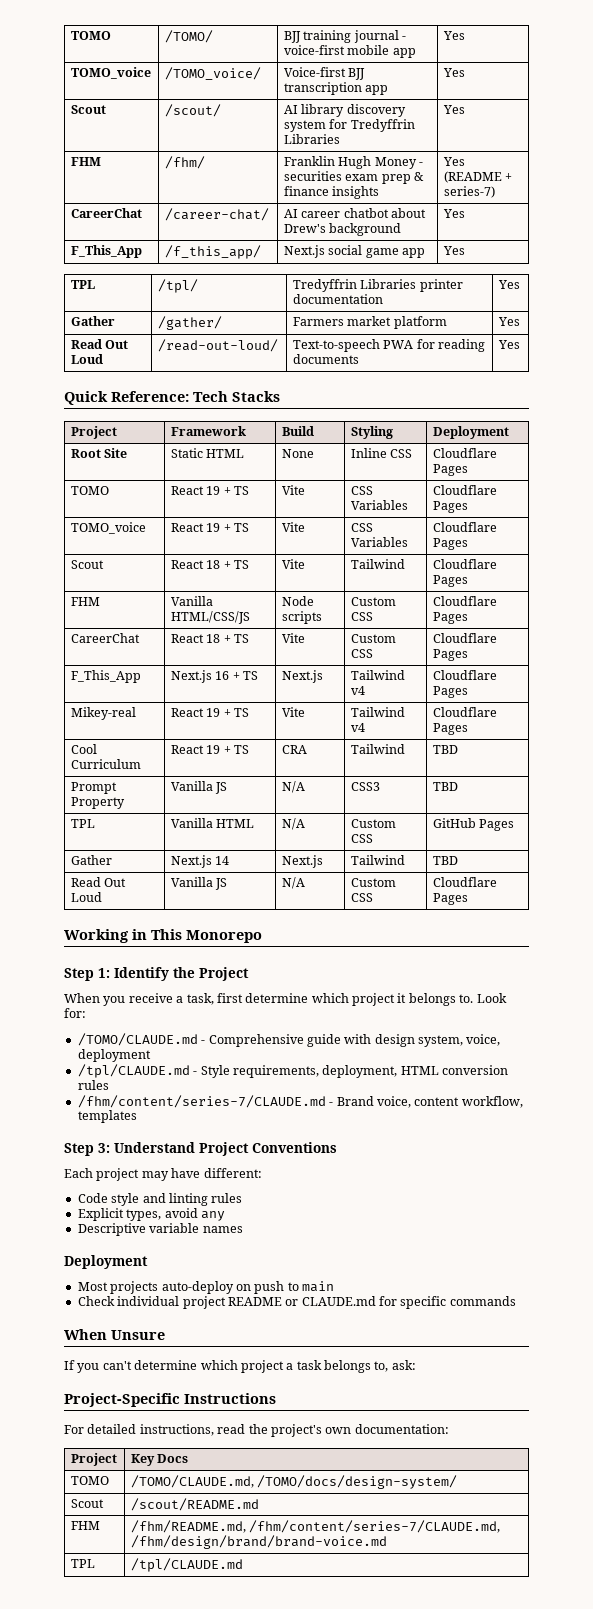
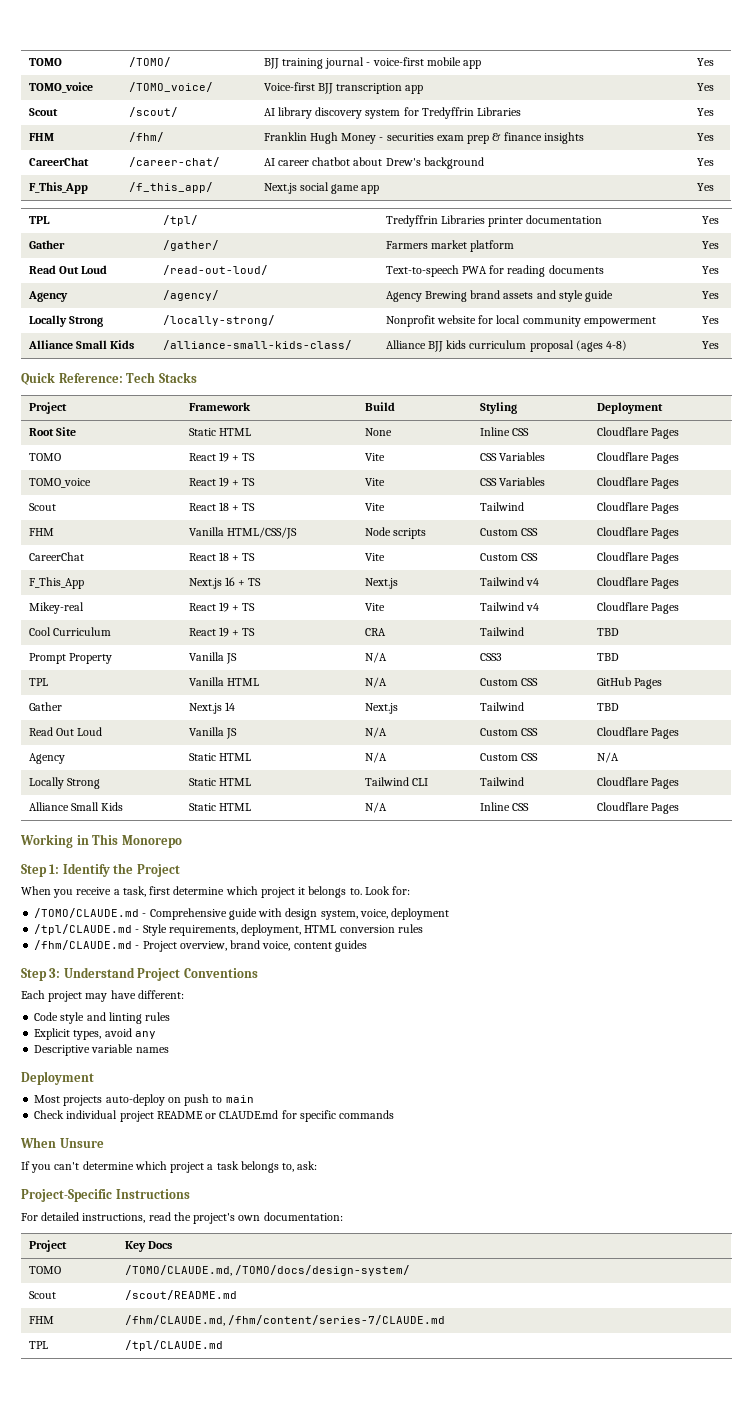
- FHM | /fhm/ | Franklin Hugh Money - securities exam prep & finance insights | Yes (README + series-7)
+ FHM | /fhm/ | Franklin Hugh Money - securities exam prep & finance insights | Yes
+ Agency | /agency/ | Agency Brewing brand assets and style guide | Yes
+ Locally Strong | /locally-strong/ | Nonprofit website for local community empowerment | Yes
+ Alliance Small Kids | /alliance-small-kids-class/ | Alliance BJJ kids curriculum proposal (ages 4-8) | Yes
+ Agency | Static HTML | N/A | Custom CSS | N/A
+ Locally Strong | Static HTML | Tailwind CLI | Tailwind | Cloudflare Pages
+ Alliance Small Kids | Static HTML | N/A | Inline CSS | Cloudflare Pages
- /fhm/content/series-7/CLAUDE.md - Brand voice, content workflow, templates
+ /fhm/CLAUDE.md - Project overview, brand voice, content guides
- FHM | /fhm/README.md, /fhm/content/series-7/CLAUDE.md, /fhm/design/brand/brand-voice.md
+ FHM | /fhm/CLAUDE.md, /fhm/content/series-7/CLAUDE.md

